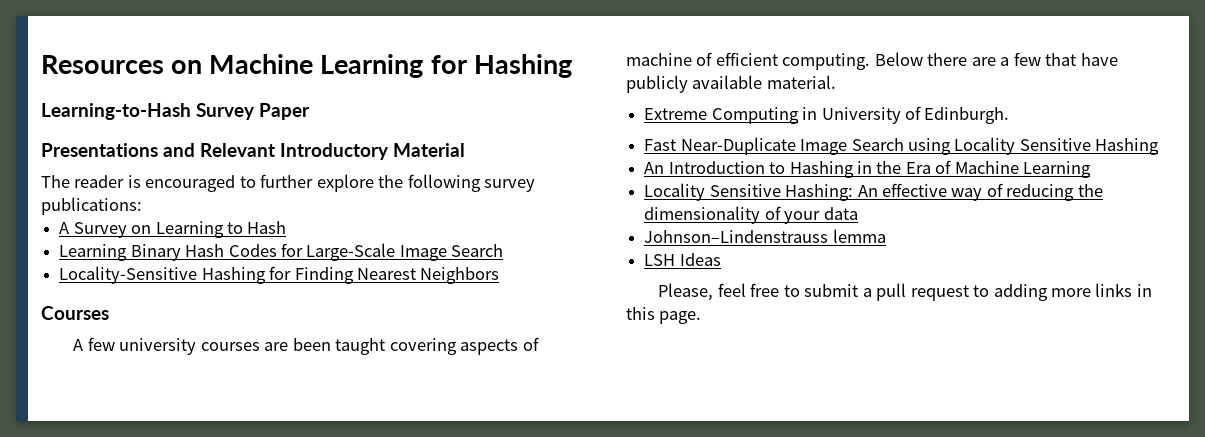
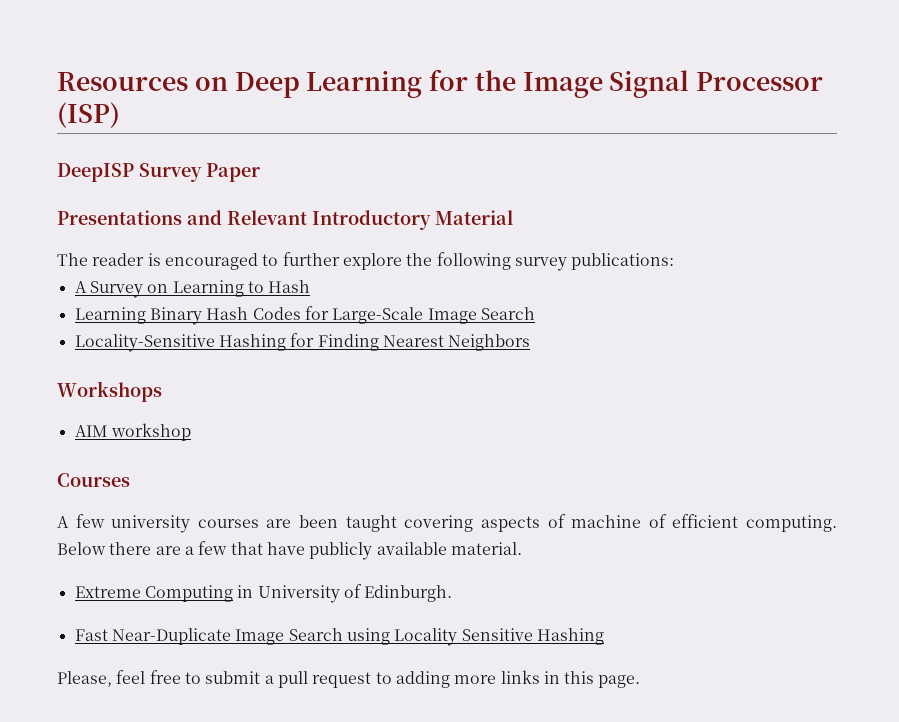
- Resources on Machine Learning for Hashing
- Learning-to-Hash Survey Paper
+ Resources on Deep Learning for the Image Signal Processor (ISP)
+ DeepISP Survey Paper
+ Workshops
+ AIM workshop
- An Introduction to Hashing in the Era of Machine Learning
- Locality Sensitive Hashing: An effective way of reducing the dimensionality of your data
- Johnson–Lindenstrauss lemma
- LSH Ideas

